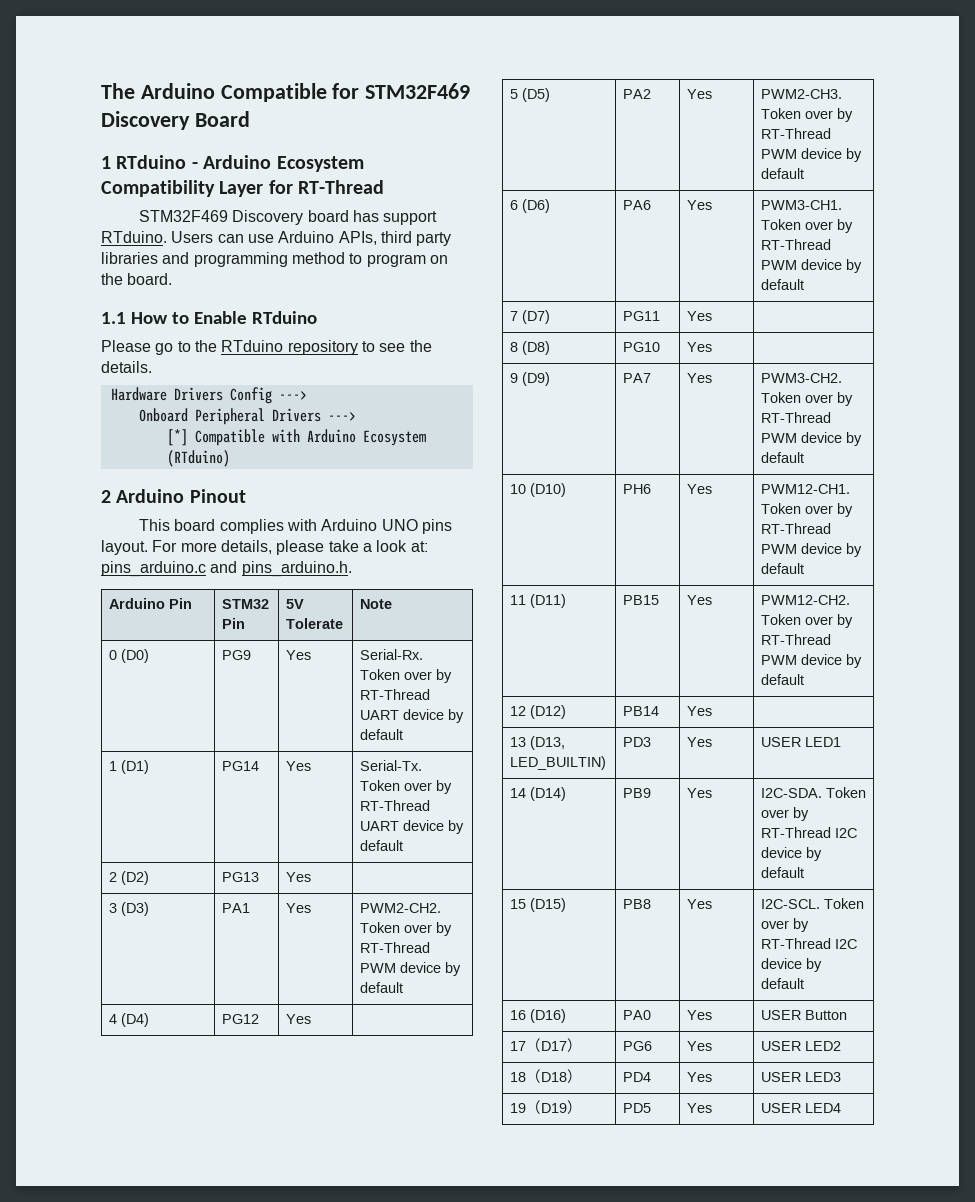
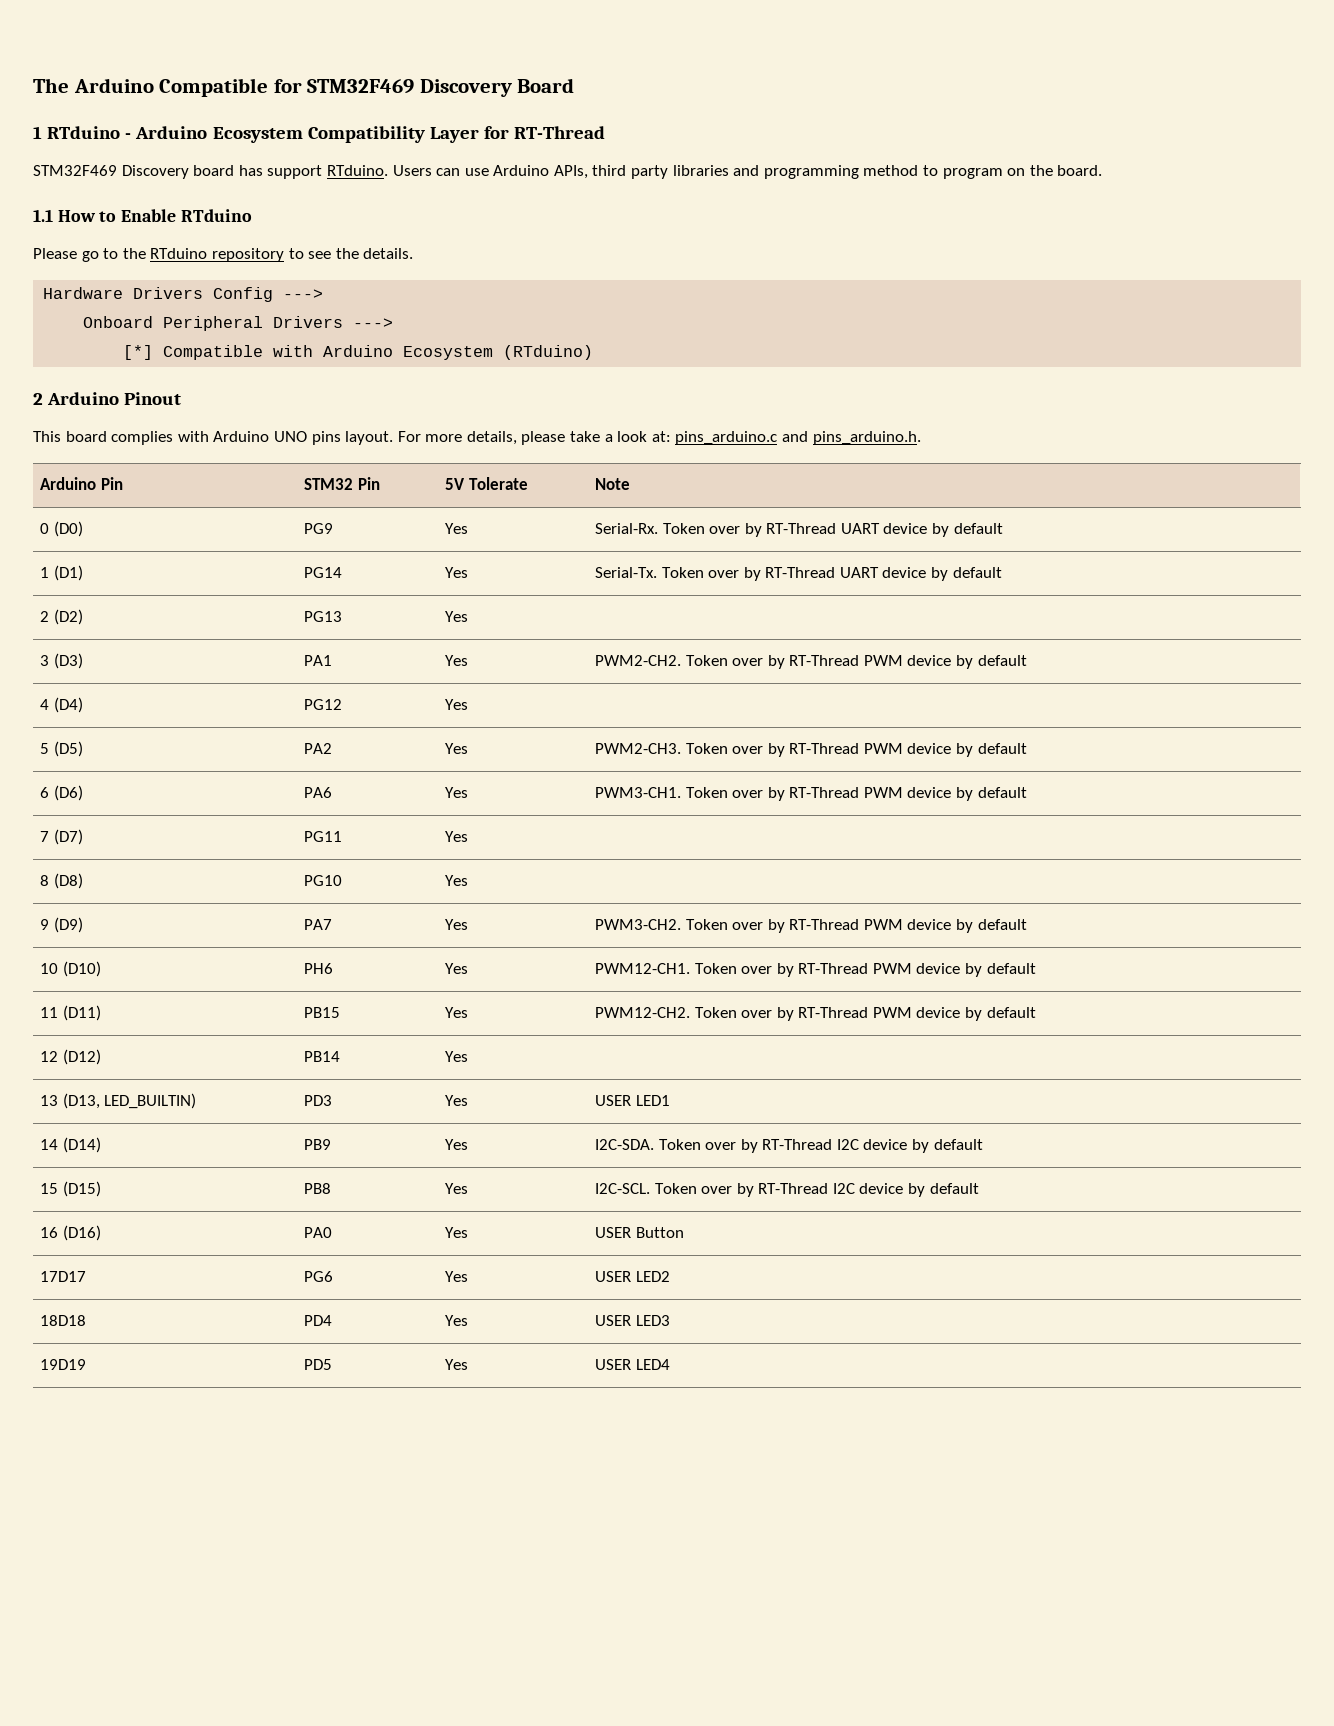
- 17（D17） | PG6 | Yes | USER LED2
+ 17D17 | PG6 | Yes | USER LED2
- 18（D18） | PD4 | Yes | USER LED3
+ 18D18 | PD4 | Yes | USER LED3
- 19（D19） | PD5 | Yes | USER LED4
+ 19D19 | PD5 | Yes | USER LED4

